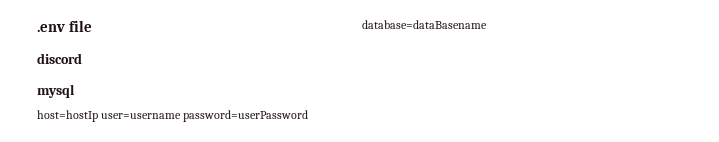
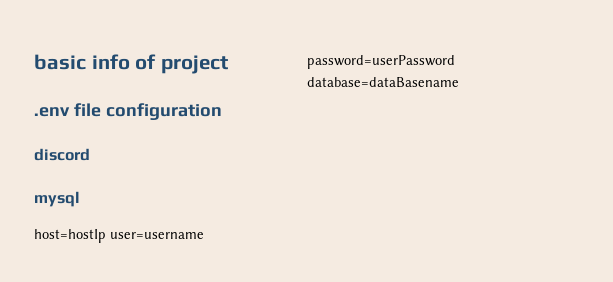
+ basic info of project
- .env file
+ .env file configuration

